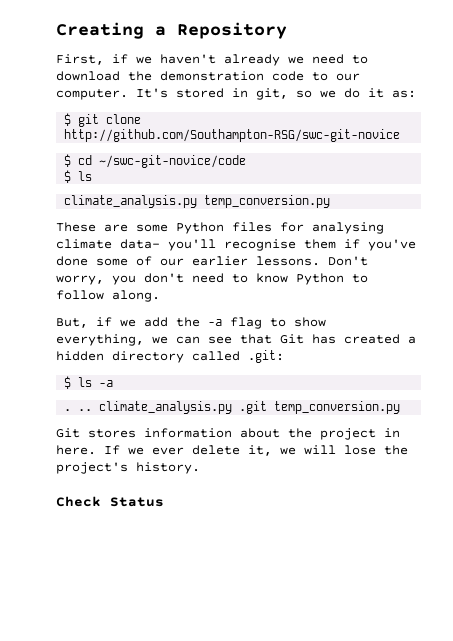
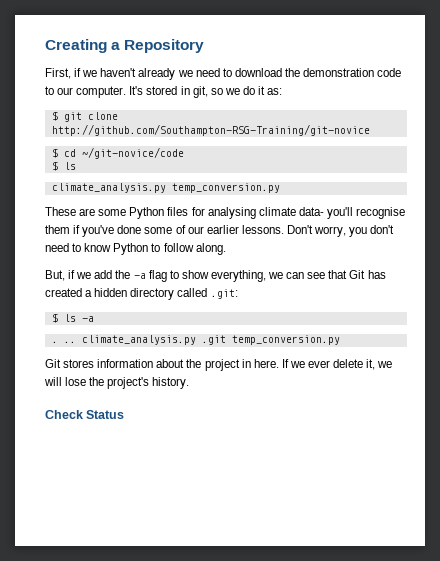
- $ git clone http://github.com/Southampton-RSG/swc-git-novice
+ $ git clone http://github.com/Southampton-RSG-Training/git-novice
- $ cd ~/swc-git-novice/code
+ $ cd ~/git-novice/code

